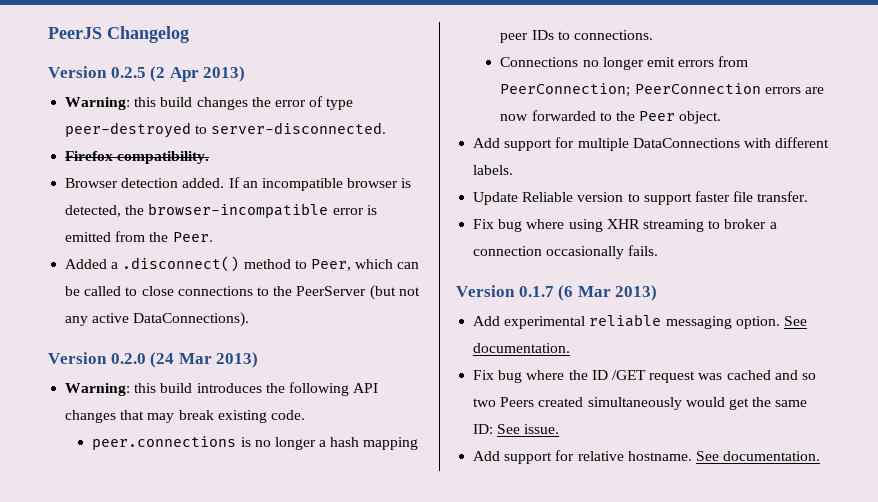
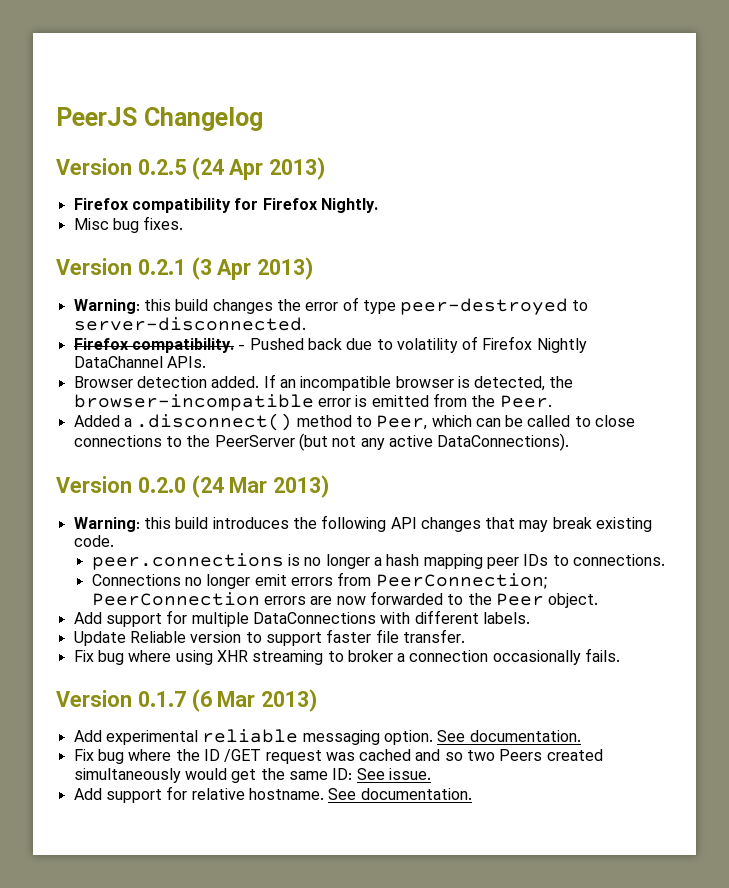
- Version 0.2.5 (2 Apr 2013)
+ Version 0.2.5 (24 Apr 2013)
+ Firefox compatibility for Firefox Nightly.
+ Misc bug fixes.
+ Version 0.2.1 (3 Apr 2013)
+ - Pushed back due to volatility of Firefox Nightly DataChannel APIs.

